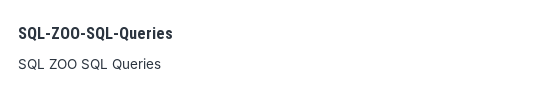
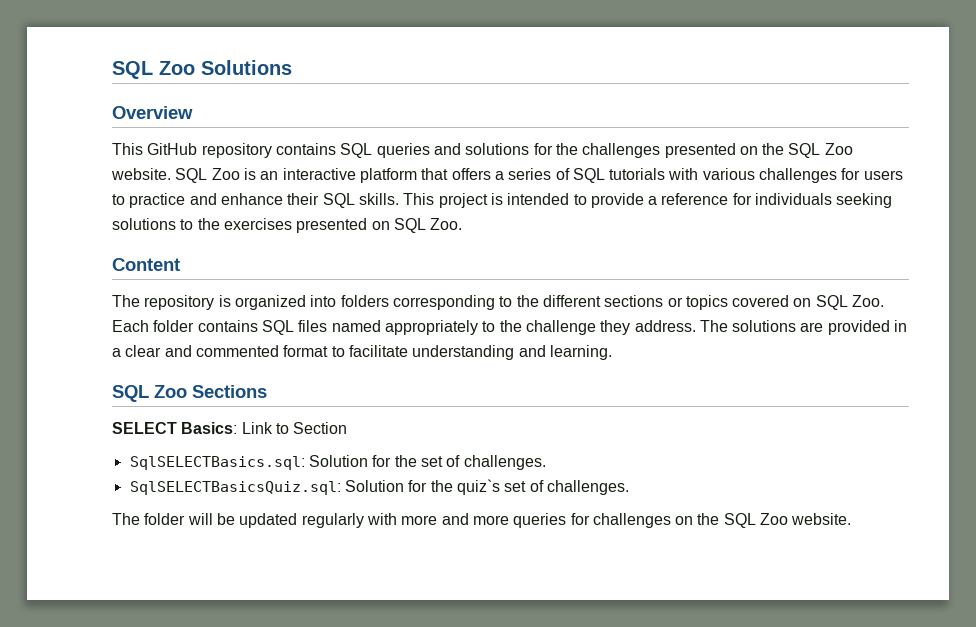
- SQL-ZOO-SQL-Queries
- SQL ZOO SQL Queries
+ SQL Zoo Solutions
+ Overview
+ This GitHub repository contains SQL queries and solutions for the challenges presented on the SQL Zoo website. SQL Zoo is an interactive platform that offers a series of SQL tutorials with various challenges for users to practice and enhance their SQL skills. This project is intended to provide a reference for individuals seeking solutions to the exercises presented on SQL Zoo.
+ Content
+ The repository is organized into folders corresponding to the different sections or topics covered on SQL Zoo. Each folder contains SQL files named appropriately to the challenge they address. The solutions are provided in a clear and commented format to facilitate understanding and learning.
+ SQL Zoo Sections
+ SELECT Basics: Link to Section
+ SqlSELECTBasics.sql: Solution for the set of challenges.
+ SqlSELECTBasicsQuiz.sql: Solution for the quiz`s set of challenges.
+ The folder will be updated regularly with more and more queries for challenges on the SQL Zoo website.

